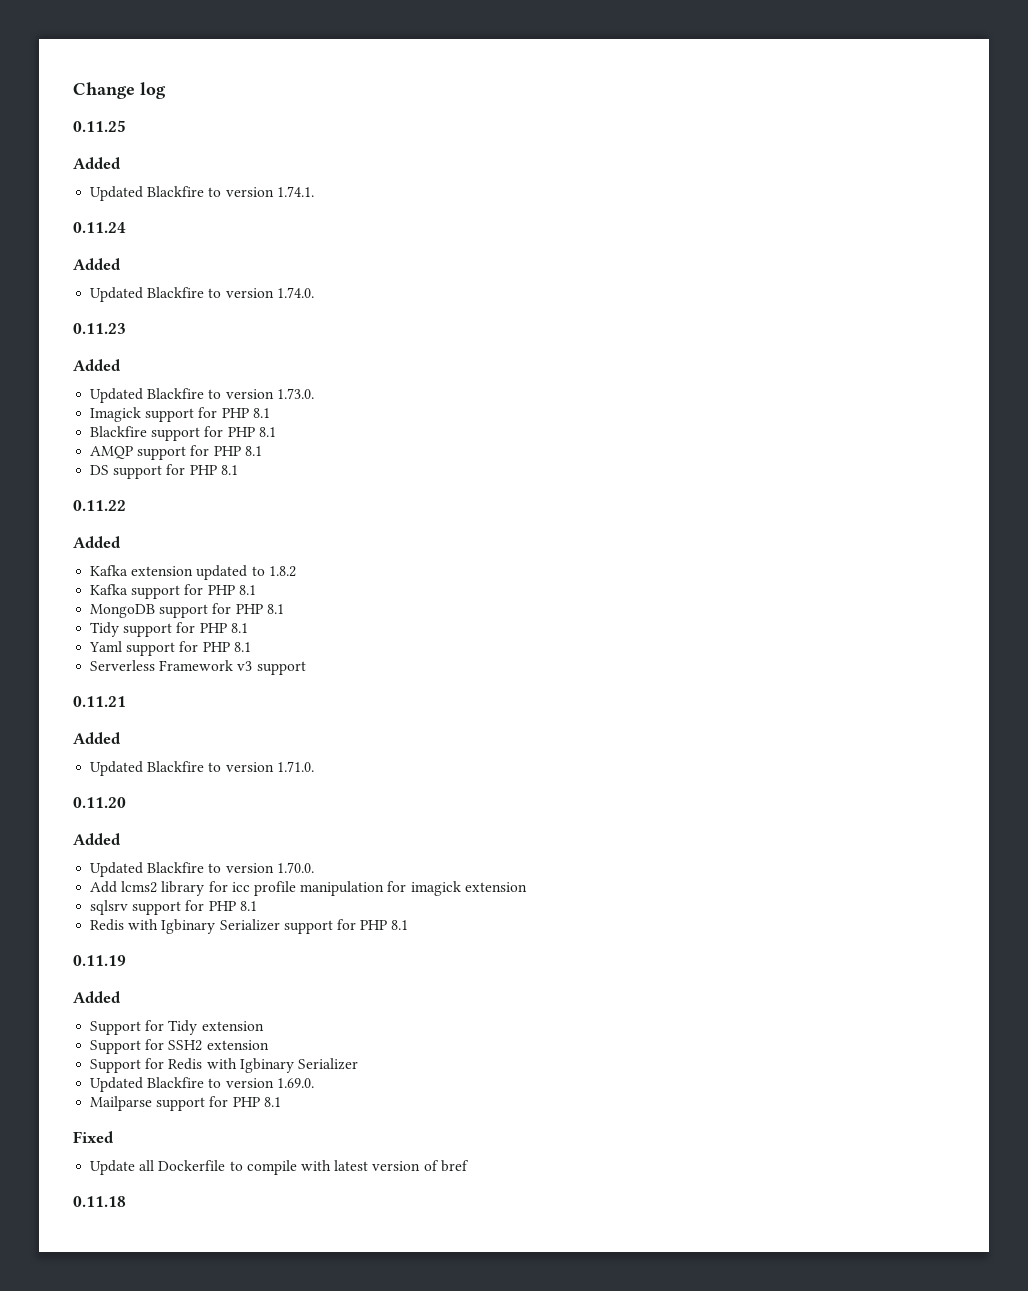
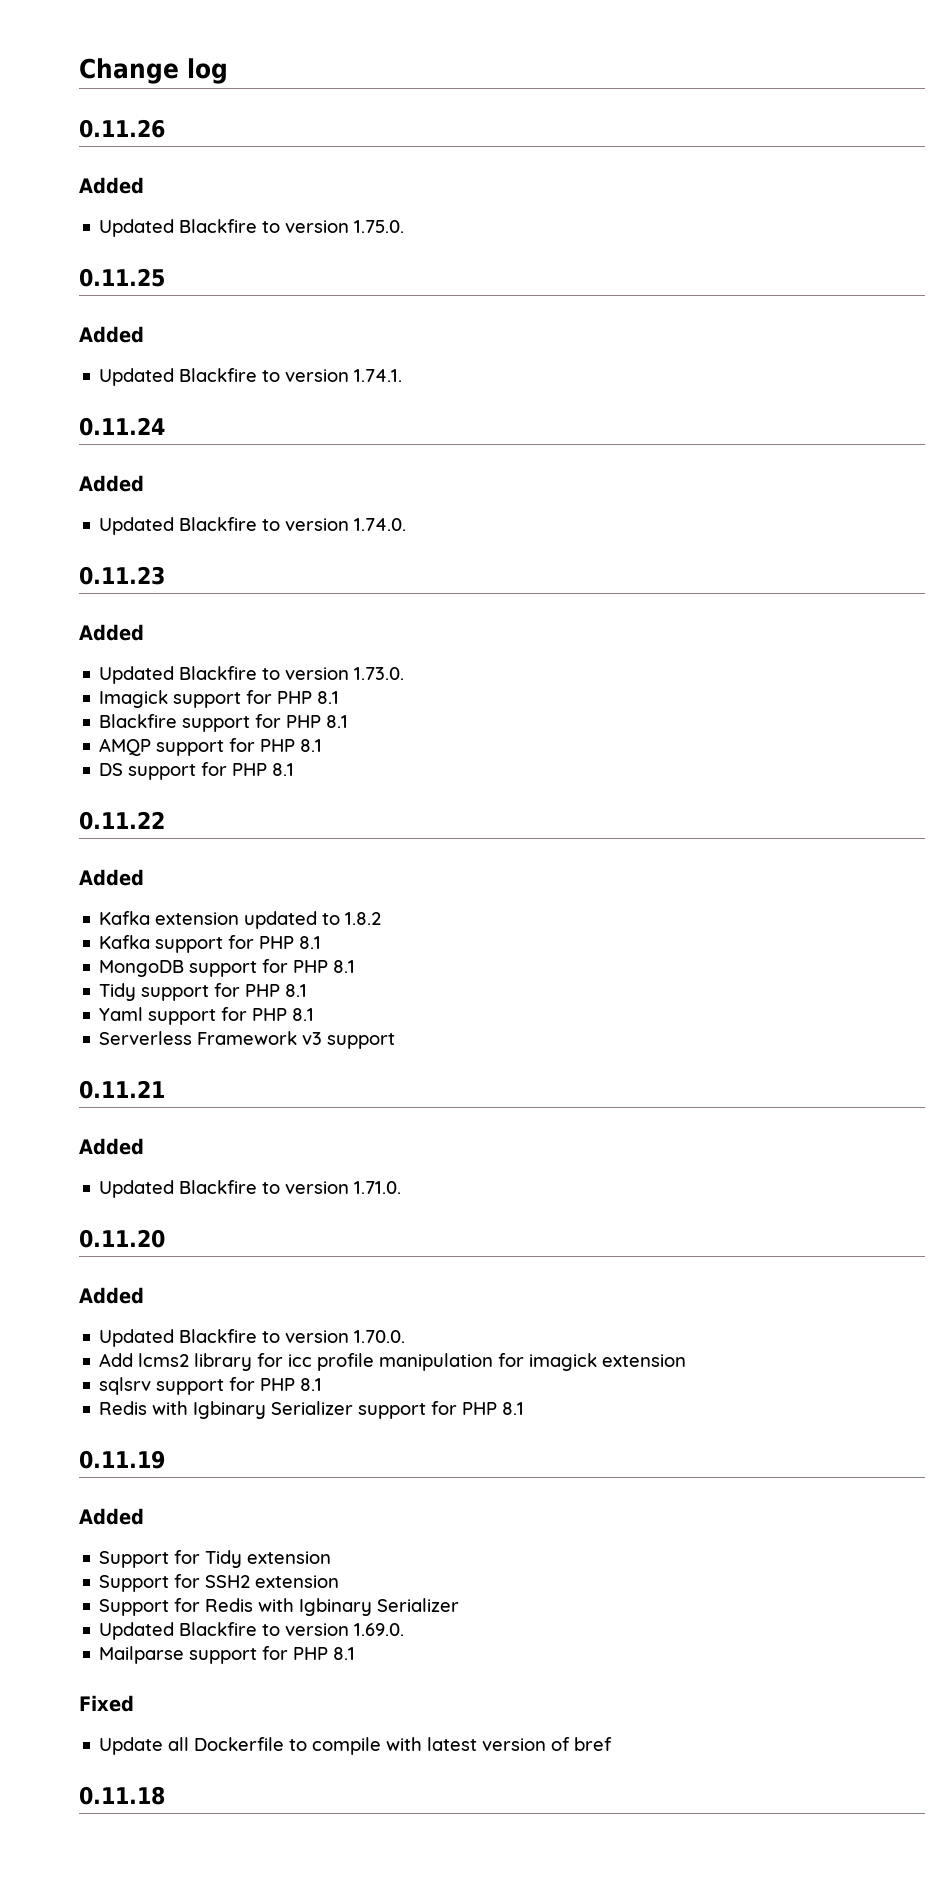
+ 0.11.26
+ Added
+ Updated Blackfire to version 1.75.0.

